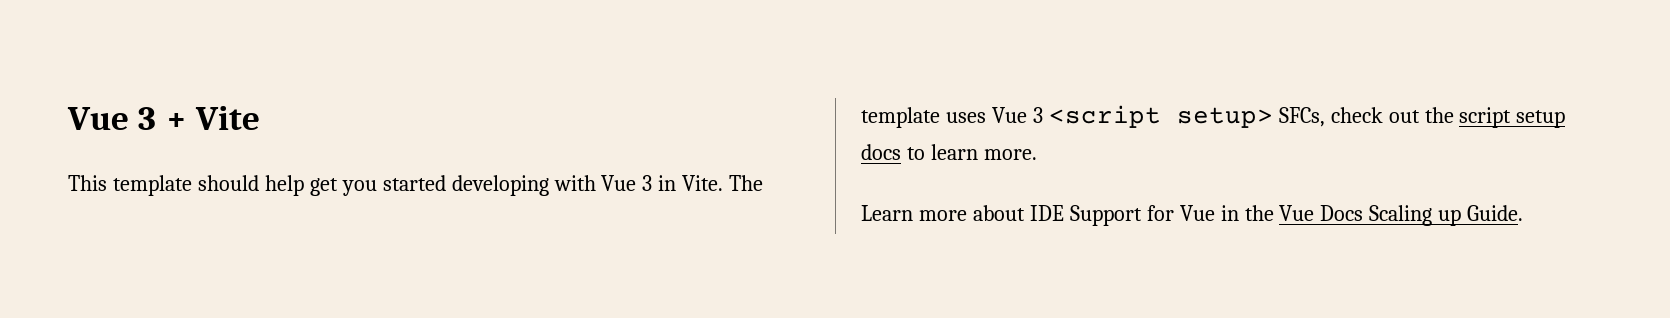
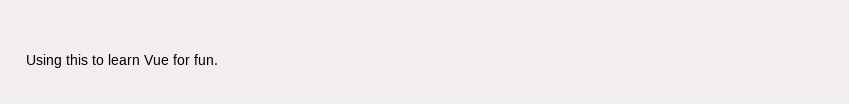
- Vue 3 + Vite
- This template should help get you started developing with Vue 3 in Vite. The template uses Vue 3 <script setup> SFCs, check out the script setup docs to learn more.
- Learn more about IDE Support for Vue in the Vue Docs Scaling up Guide.
+ Using this to learn Vue for fun.

